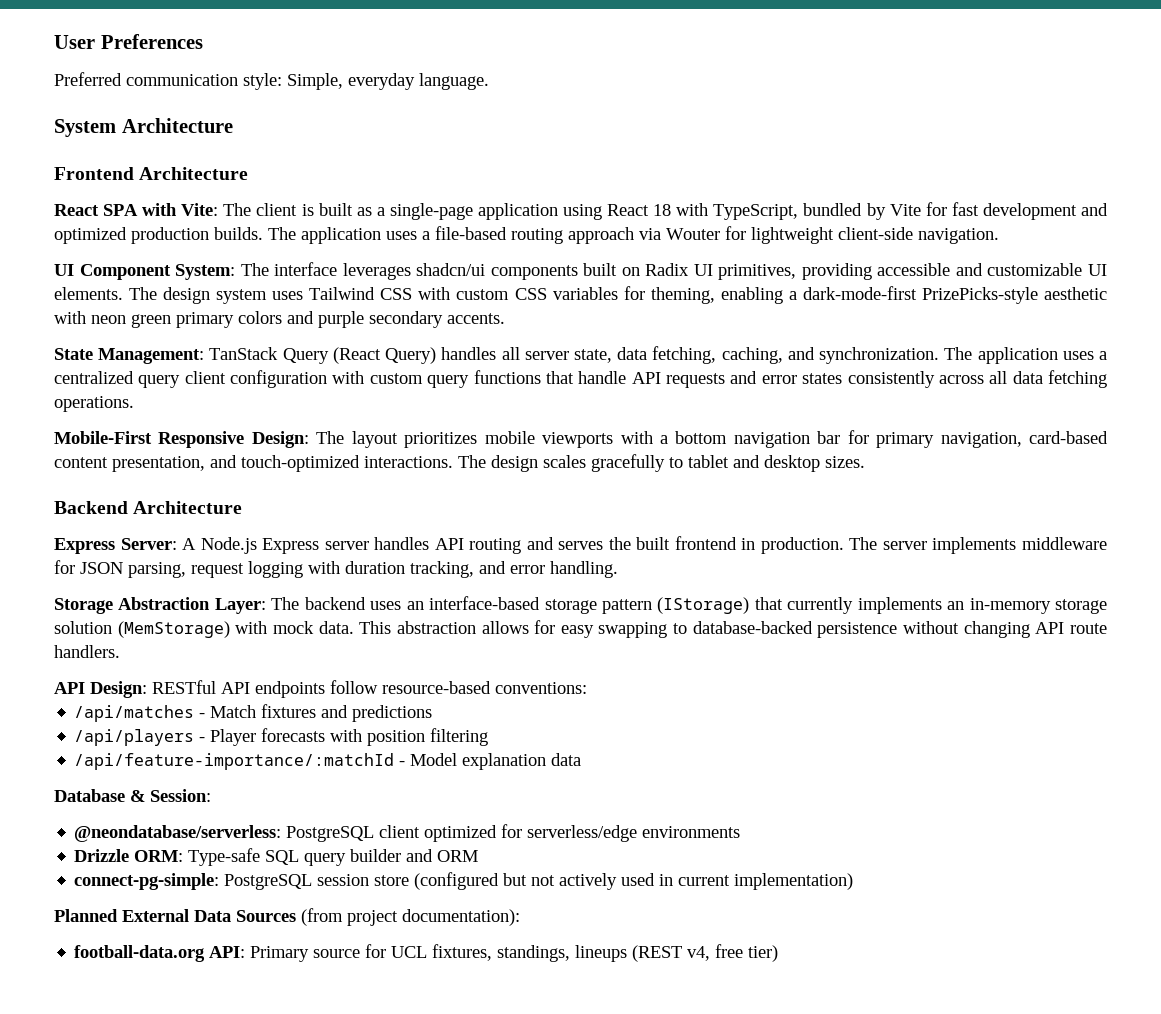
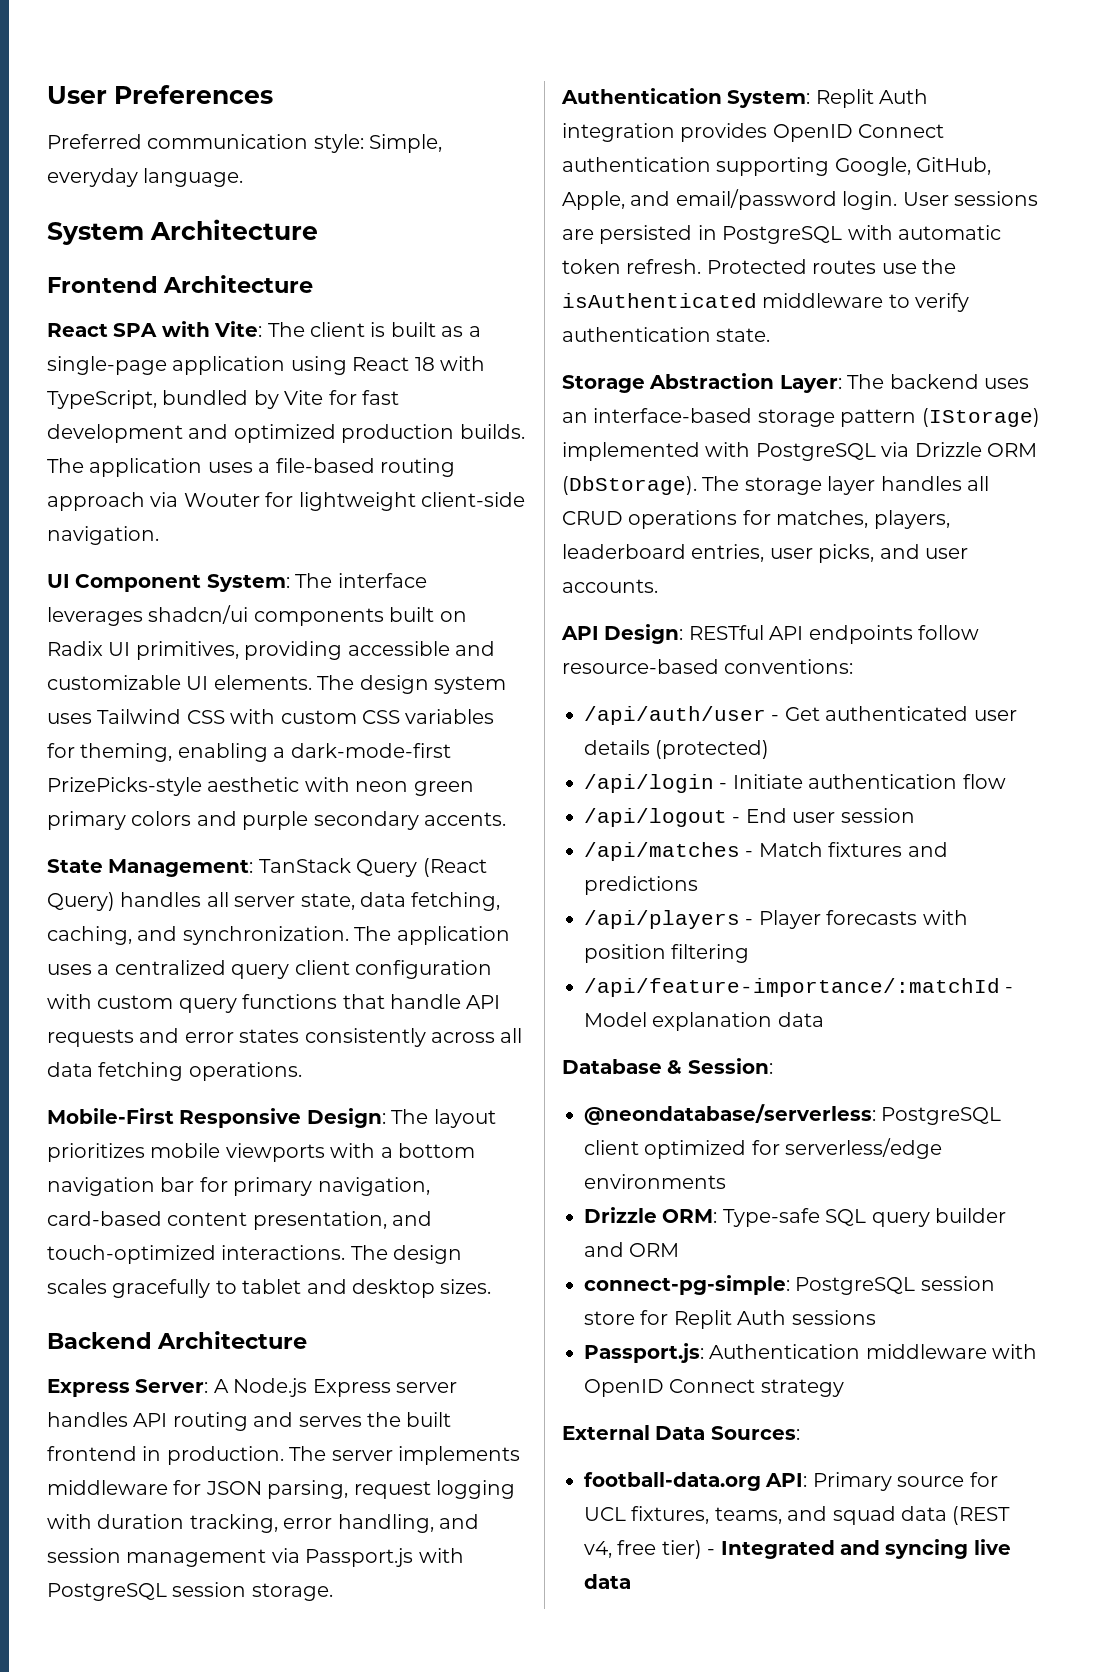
- The server implements middleware for JSON parsing, request logging with duration tracking, and error handling.
+ The server implements middleware for JSON parsing, request logging with duration tracking, error handling, and session management via Passport.js with PostgreSQL session storage.
+ Authentication System: Replit Auth integration provides OpenID Connect authentication supporting Google, GitHub, Apple, and email/password login. User sessions are persisted in PostgreSQL with automatic token refresh. Protected routes use the isAuthenticated middleware to verify authentication state.
- Storage Abstraction Layer: The backend uses an interface-based storage pattern (IStorage) that currently implements an in-memory storage solution (MemStorage) with mock data. This abstraction allows for easy swapping to database-backed persistence without changing API route handlers.
+ Storage Abstraction Layer: The backend uses an interface-based storage pattern (IStorage) implemented with PostgreSQL via Drizzle ORM (DbStorage). The storage layer handles all CRUD operations for matches, players, leaderboard entries, user picks, and user accounts.
+ /api/auth/user - Get authenticated user details (protected)
+ /api/login - Initiate authentication flow
+ /api/logout - End user session
- connect-pg-simple: PostgreSQL session store (configured but not actively used in current implementation)
- Planned External Data Sources (from project documentation):
+ connect-pg-simple: PostgreSQL session store for Replit Auth sessions
+ Passport.js: Authentication middleware with OpenID Connect strategy
+ External Data Sources:
- football-data.org API: Primary source for UCL fixtures, standings, lineups (REST v4, free tier)
+ football-data.org API: Primary source for UCL fixtures, teams, and squad data (REST v4, free tier) - Integrated and syncing live data

